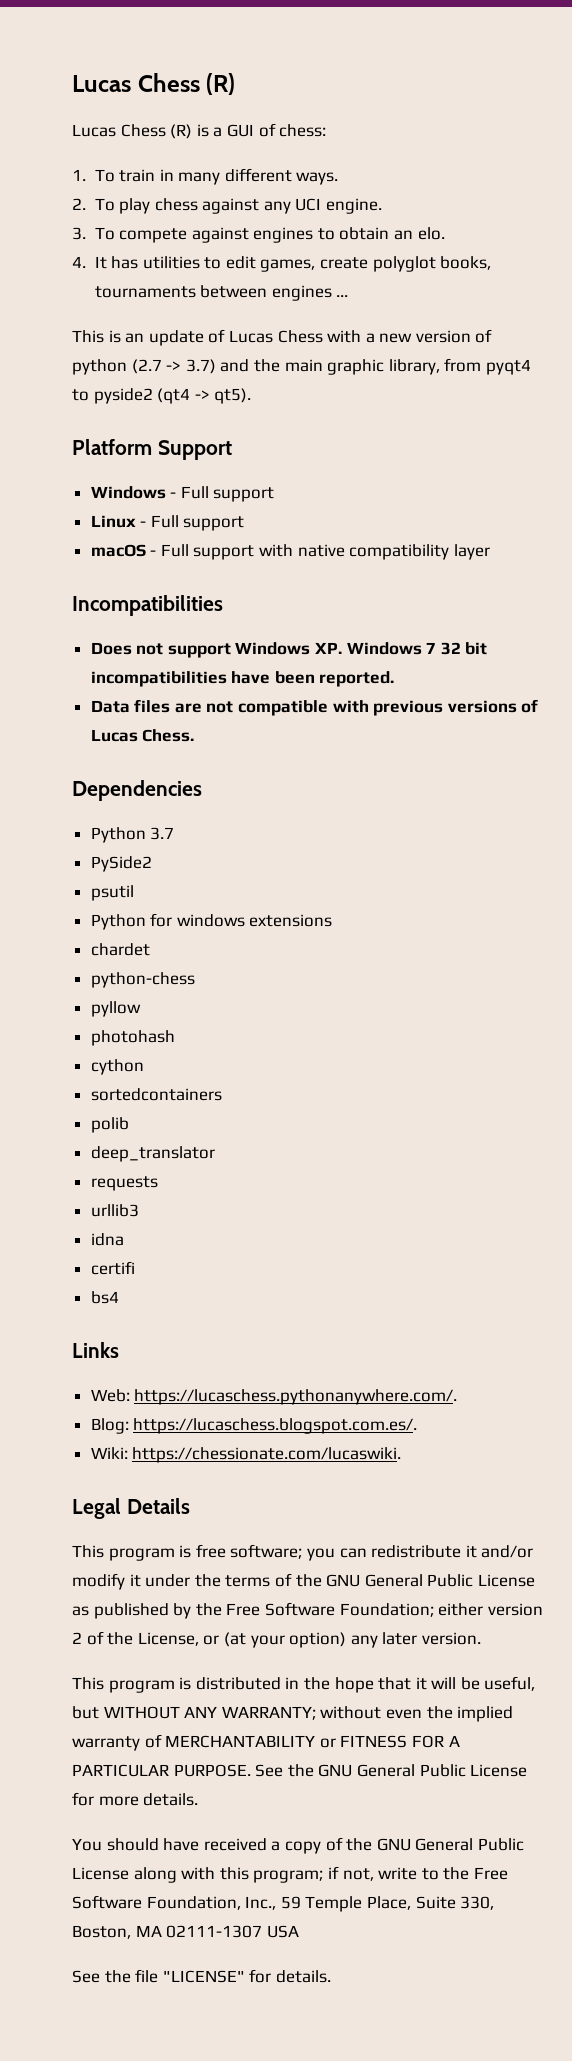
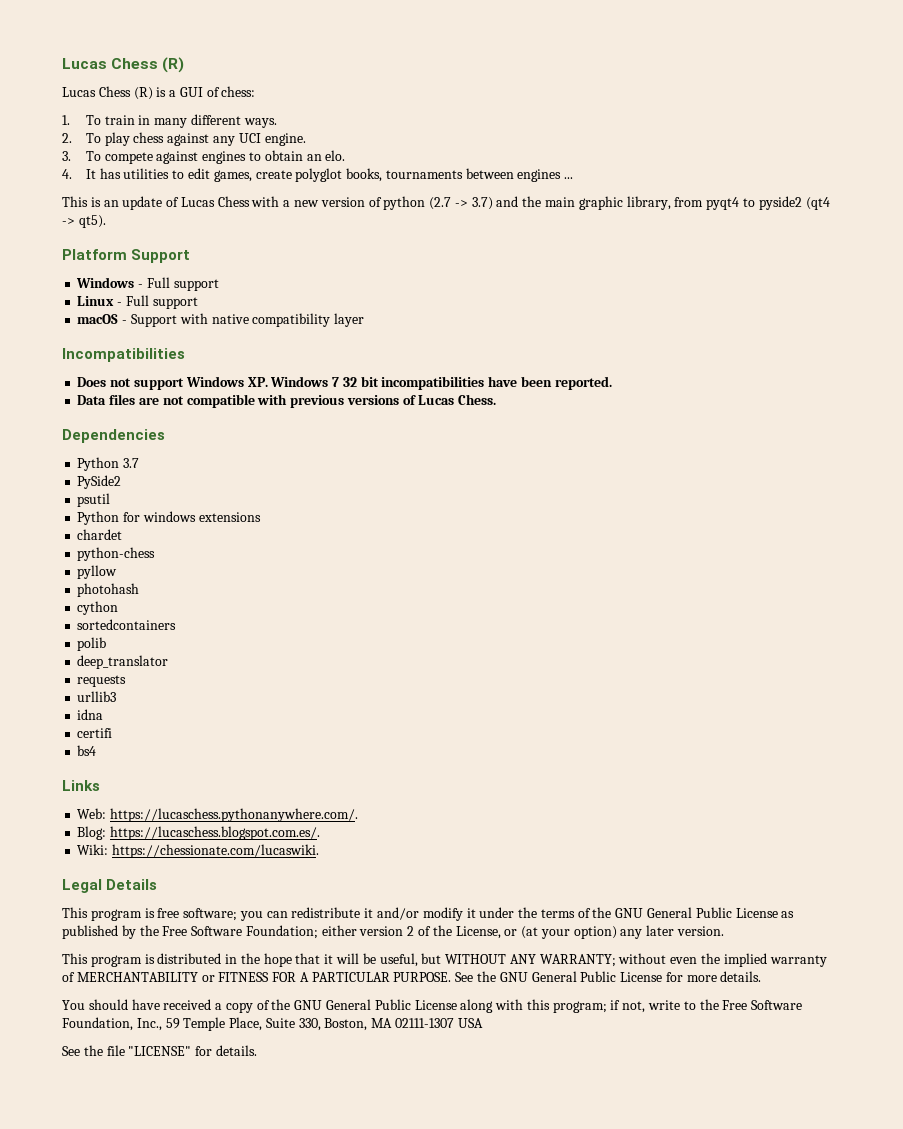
- macOS - Full support with native compatibility layer
+ macOS - Support with native compatibility layer

